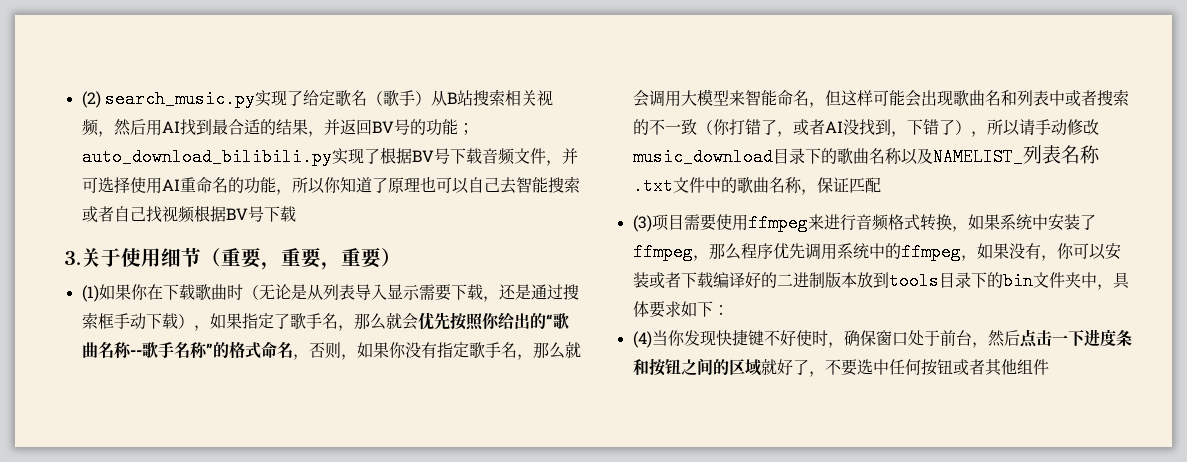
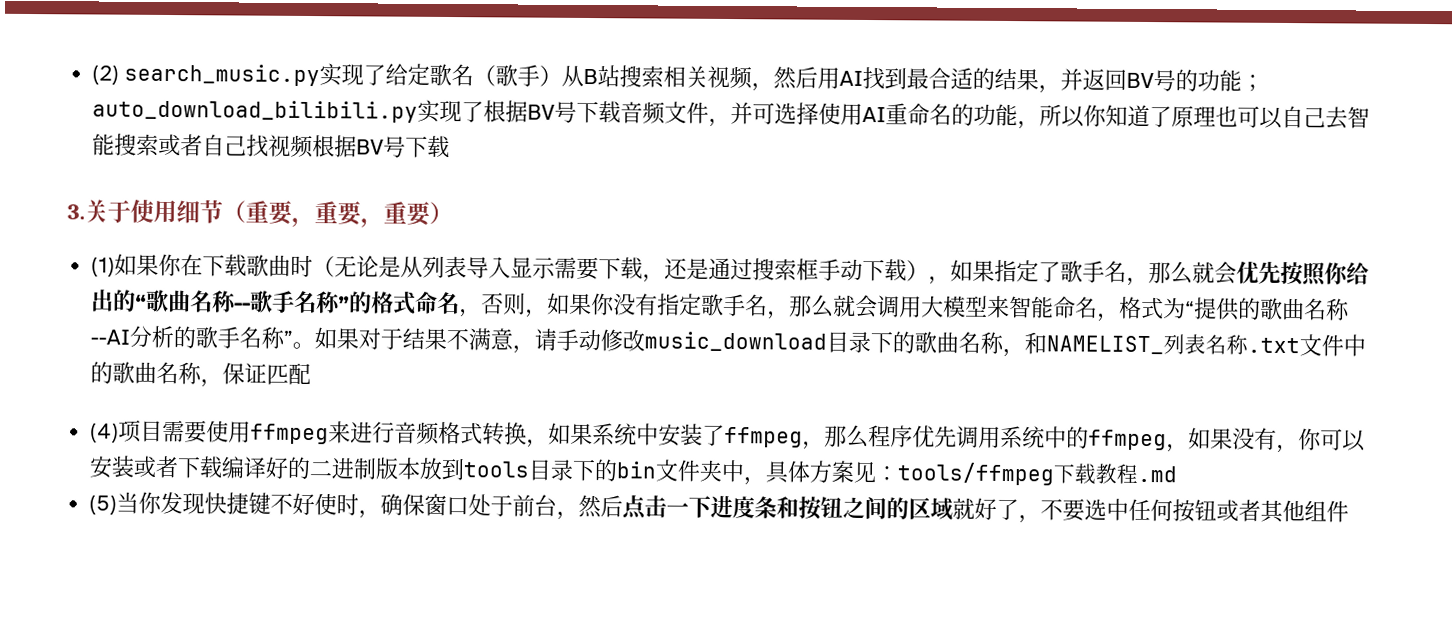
- (1)如果你在下载歌曲时（无论是从列表导入显示需要下载，还是通过搜索框手动下载），如果指定了歌手名，那么就会优先按照你给出的“歌曲名称--歌手名称”的格式命名，否则，如果你没有指定歌手名，那么就会调用大模型来智能命名，但这样可能会出现歌曲名和列表中或者搜索的不一致（你打错了，或者AI没找到，下错了），所以请手动修改music_download目录下的歌曲名称以及NAMELIST_列表名称.txt文件中的歌曲名称，保证匹配
+ (1)如果你在下载歌曲时（无论是从列表导入显示需要下载，还是通过搜索框手动下载），如果指定了歌手名，那么就会优先按照你给出的“歌曲名称--歌手名称”的格式命名，否则，如果你没有指定歌手名，那么就会调用大模型来智能命名，格式为“提供的歌曲名称--AI分析的歌手名称”。如果对于结果不满意，请手动修改music_download目录下的歌曲名称，和NAMELIST_列表名称.txt文件中的歌曲名称，保证匹配
- (3)项目需要使用ffmpeg来进行音频格式转换，如果系统中安装了ffmpeg，那么程序优先调用系统中的ffmpeg，如果没有，你可以安装或者下载编译好的二进制版本放到tools目录下的bin文件夹中，具体要求如下：
- (4)当你发现快捷键不好使时，确保窗口处于前台，然后点击一下进度条和按钮之间的区域就好了，不要选中任何按钮或者其他组件
+ (4)项目需要使用ffmpeg来进行音频格式转换，如果系统中安装了ffmpeg，那么程序优先调用系统中的ffmpeg，如果没有，你可以安装或者下载编译好的二进制版本放到tools目录下的bin文件夹中，具体方案见：tools/ffmpeg下载教程.md
+ (5)当你发现快捷键不好使时，确保窗口处于前台，然后点击一下进度条和按钮之间的区域就好了，不要选中任何按钮或者其他组件

